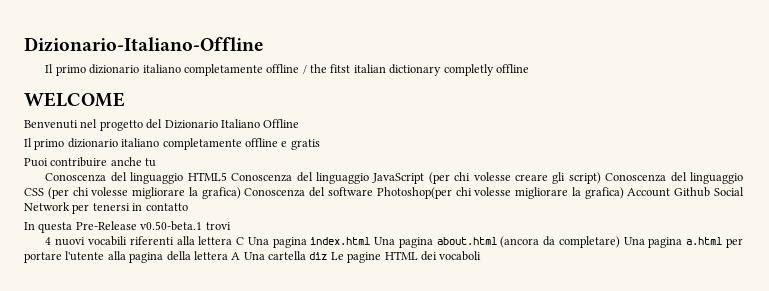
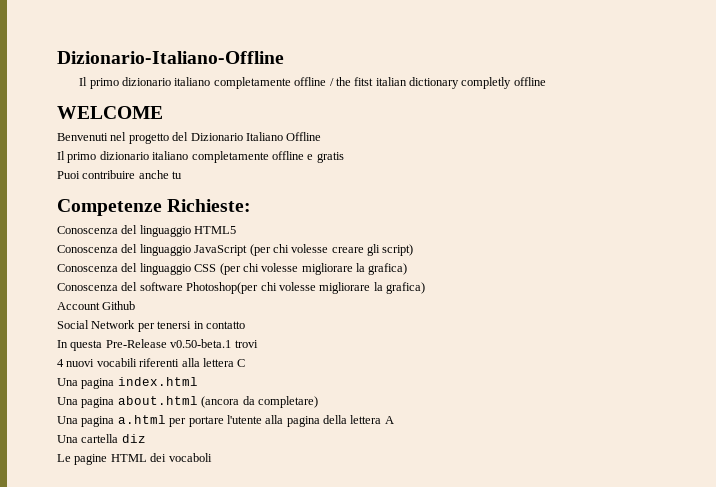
+ Competenze Richieste:
- Conoscenza del linguaggio HTML5 Conoscenza del linguaggio JavaScript (per chi volesse creare gli script) Conoscenza del linguaggio CSS (per chi volesse migliorare la grafica) Conoscenza del software Photoshop(per chi volesse migliorare la grafica) Account Github Social Network per tenersi in contatto
+ Conoscenza del linguaggio HTML5
+ Conoscenza del linguaggio JavaScript (per chi volesse creare gli script)
+ Conoscenza del linguaggio CSS (per chi volesse migliorare la grafica)
+ Conoscenza del software Photoshop(per chi volesse migliorare la grafica)
+ Account Github
+ Social Network per tenersi in contatto
- 4 nuovi vocabili riferenti alla lettera C Una pagina index.html Una pagina about.html (ancora da completare) Una pagina a.html per portare l'utente alla pagina della lettera A Una cartella diz Le pagine HTML dei vocaboli
+ 4 nuovi vocabili riferenti alla lettera C
+ Una pagina index.html
+ Una pagina about.html (ancora da completare)
+ Una pagina a.html per portare l'utente alla pagina della lettera A
+ Una cartella diz
+ Le pagine HTML dei vocaboli

